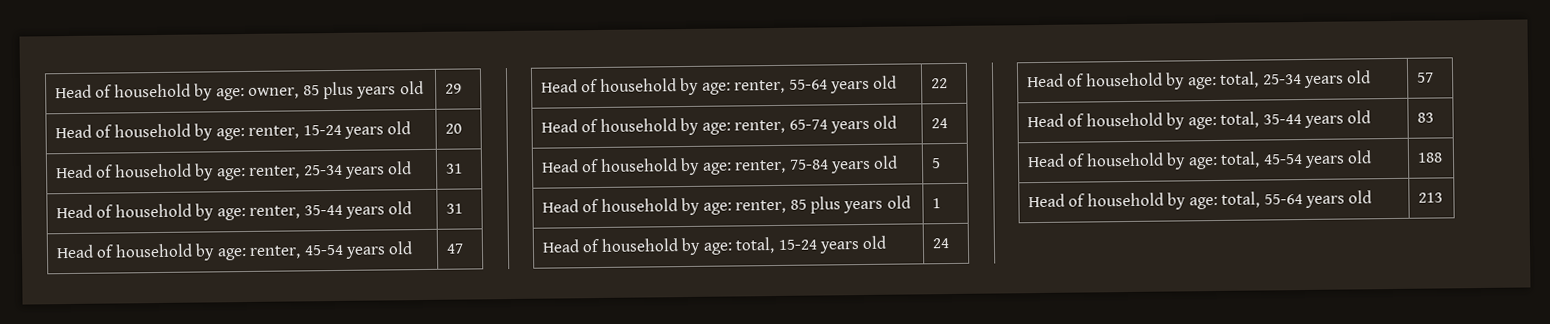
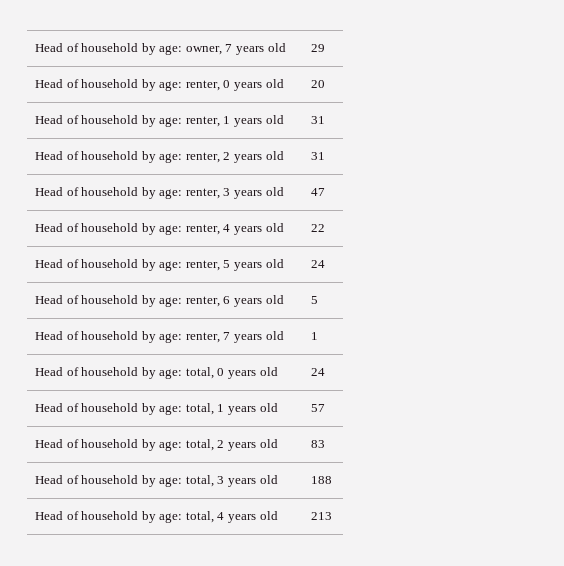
- Head of household by age: owner, 85 plus years old | 29
+ Head of household by age: owner, 7 years old | 29
- Head of household by age: renter, 15-24 years old | 20
+ Head of household by age: renter, 0 years old | 20
- Head of household by age: renter, 25-34 years old | 31
- Head of household by age: renter, 35-44 years old | 31
- Head of household by age: renter, 45-54 years old | 47
+ Head of household by age: renter, 1 years old | 31
+ Head of household by age: renter, 2 years old | 31
+ Head of household by age: renter, 3 years old | 47
- Head of household by age: renter, 55-64 years old | 22
+ Head of household by age: renter, 4 years old | 22
- Head of household by age: renter, 65-74 years old | 24
+ Head of household by age: renter, 5 years old | 24
- Head of household by age: renter, 75-84 years old | 5
+ Head of household by age: renter, 6 years old | 5
- Head of household by age: renter, 85 plus years old | 1
+ Head of household by age: renter, 7 years old | 1
- Head of household by age: total, 15-24 years old | 24
+ Head of household by age: total, 0 years old | 24
- Head of household by age: total, 25-34 years old | 57
+ Head of household by age: total, 1 years old | 57
- Head of household by age: total, 35-44 years old | 83
+ Head of household by age: total, 2 years old | 83
- Head of household by age: total, 45-54 years old | 188
+ Head of household by age: total, 3 years old | 188
- Head of household by age: total, 55-64 years old | 213
+ Head of household by age: total, 4 years old | 213

